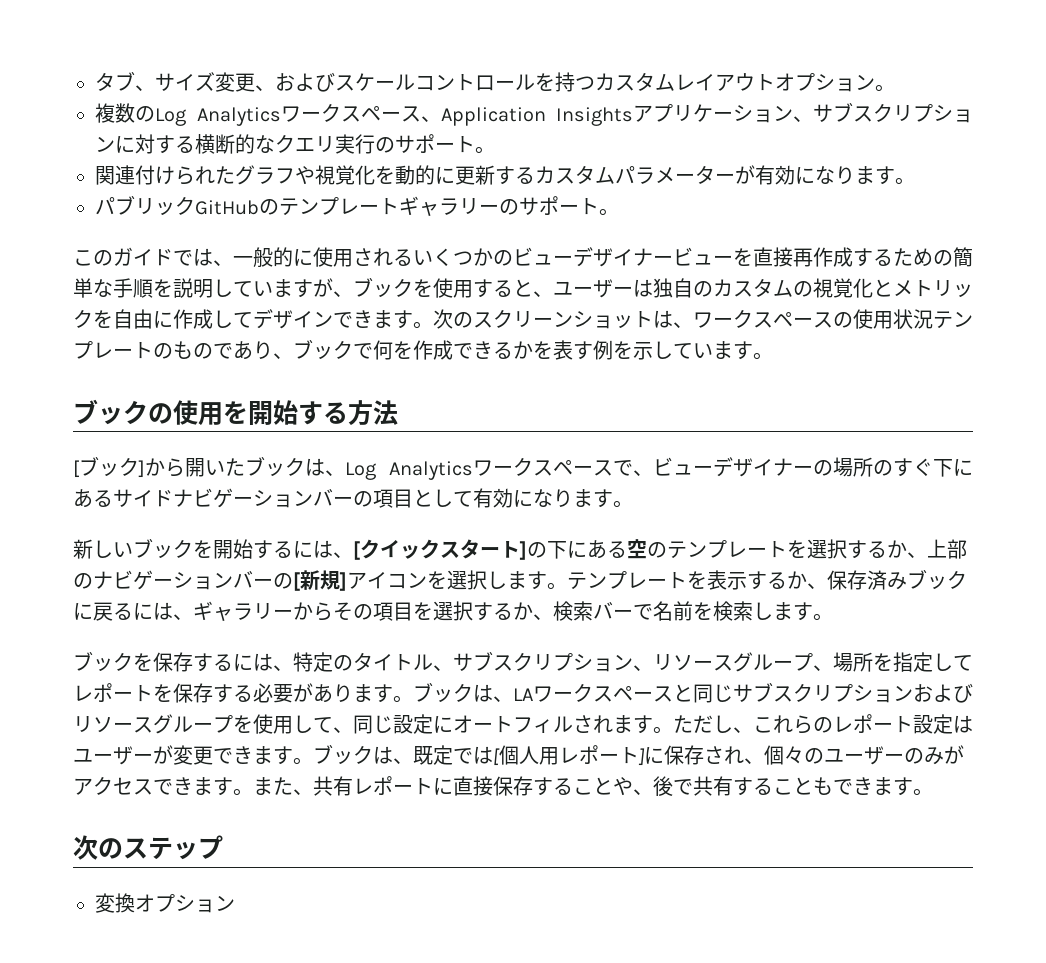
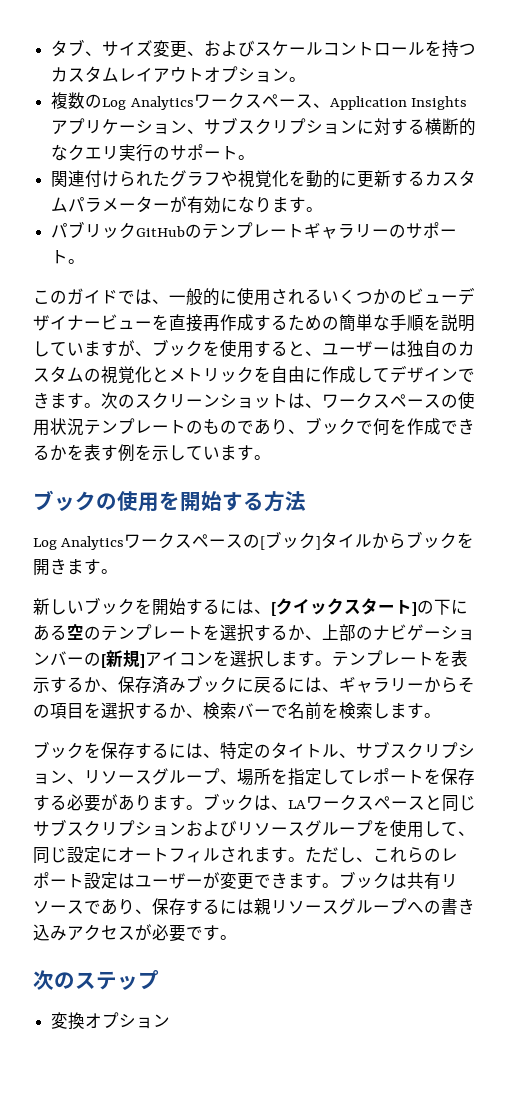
- [ブック]から開いたブックは、Log Analyticsワークスペースで、ビューデザイナーの場所のすぐ下にあるサイドナビゲーションバーの項目として有効になります。
+ Log Analyticsワークスペースの[ブック]タイルからブックを開きます。
- ブックは、既定では[個人用レポート]に保存され、個々のユーザーのみがアクセスできます。また、共有レポートに直接保存することや、後で共有することもできます。
+ ブックは共有リソースであり、保存するには親リソースグループへの書き込みアクセスが必要です。

